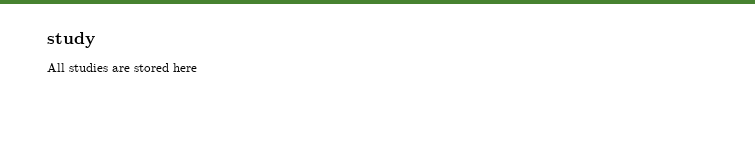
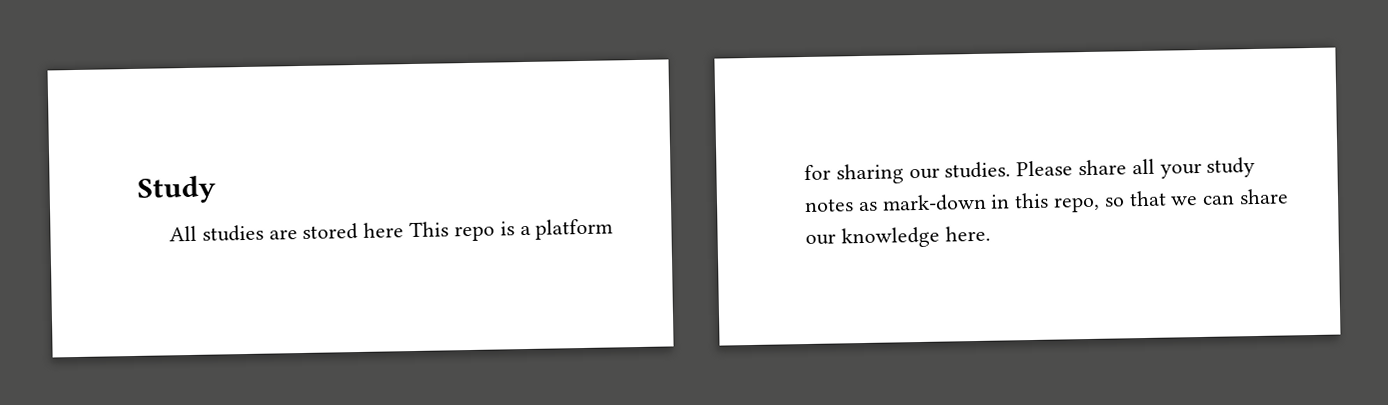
- study
+ Study
- All studies are stored here
+ All studies are stored here This repo is a platform for sharing our studies. Please share all your study notes as mark-down in this repo, so that we can share our knowledge here.

